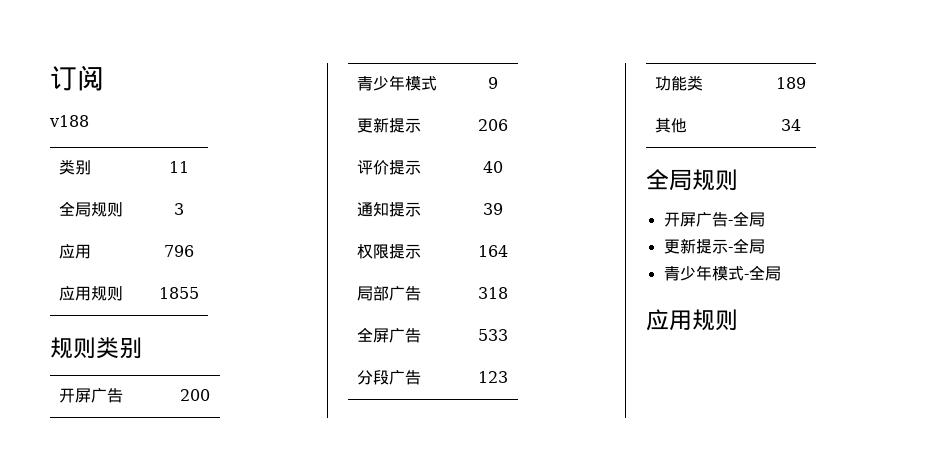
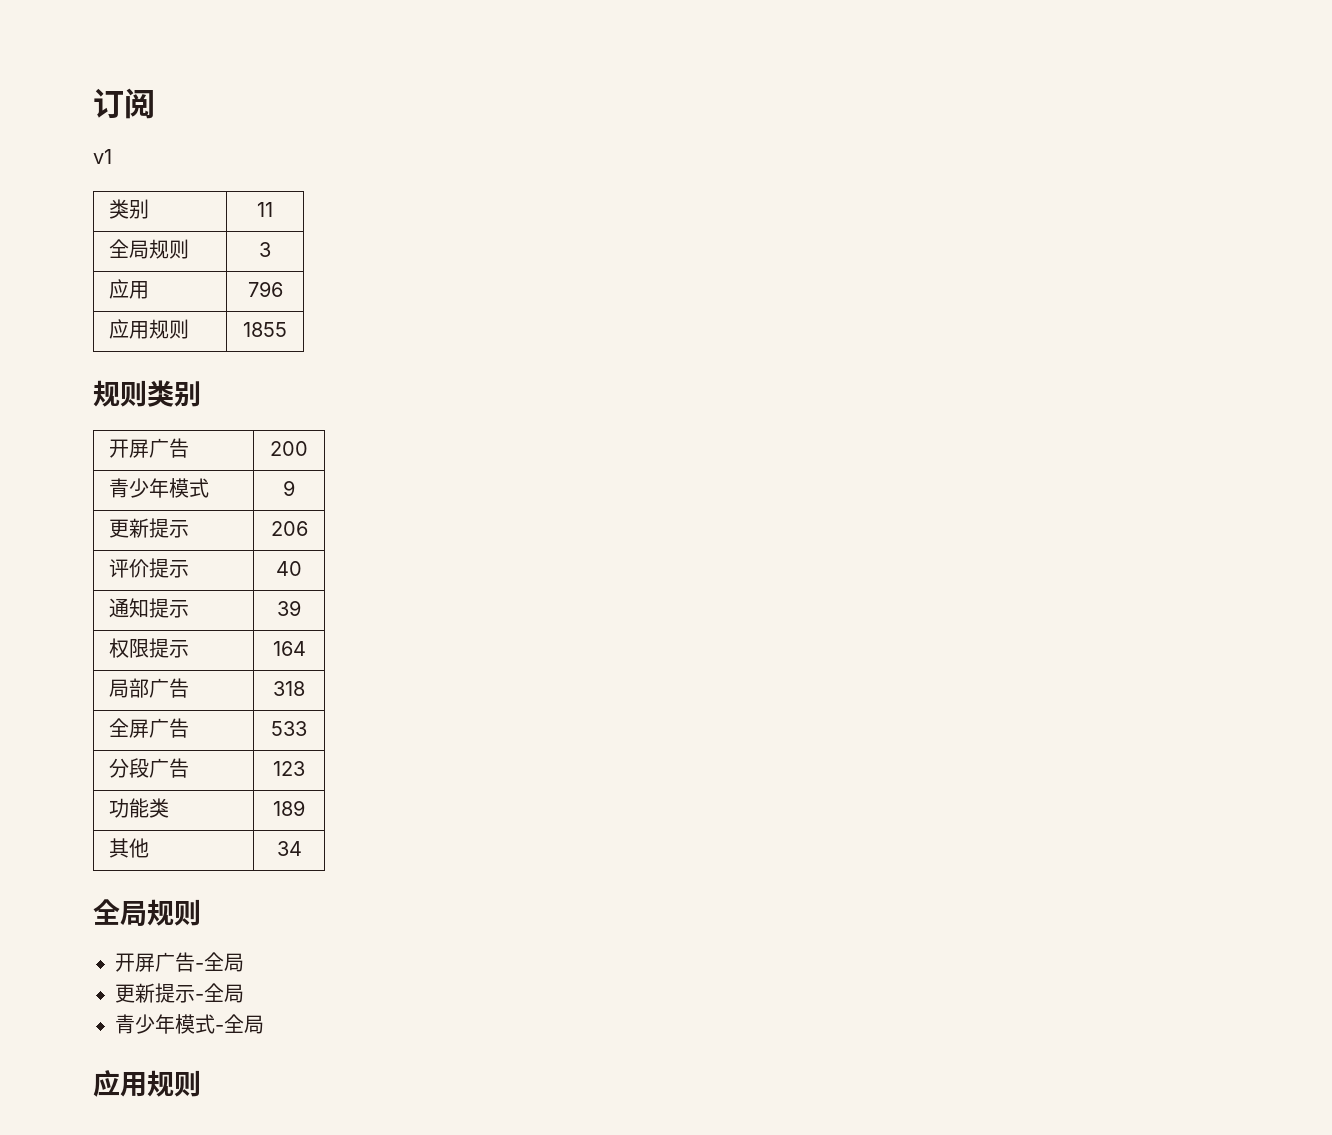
- v188
+ v1

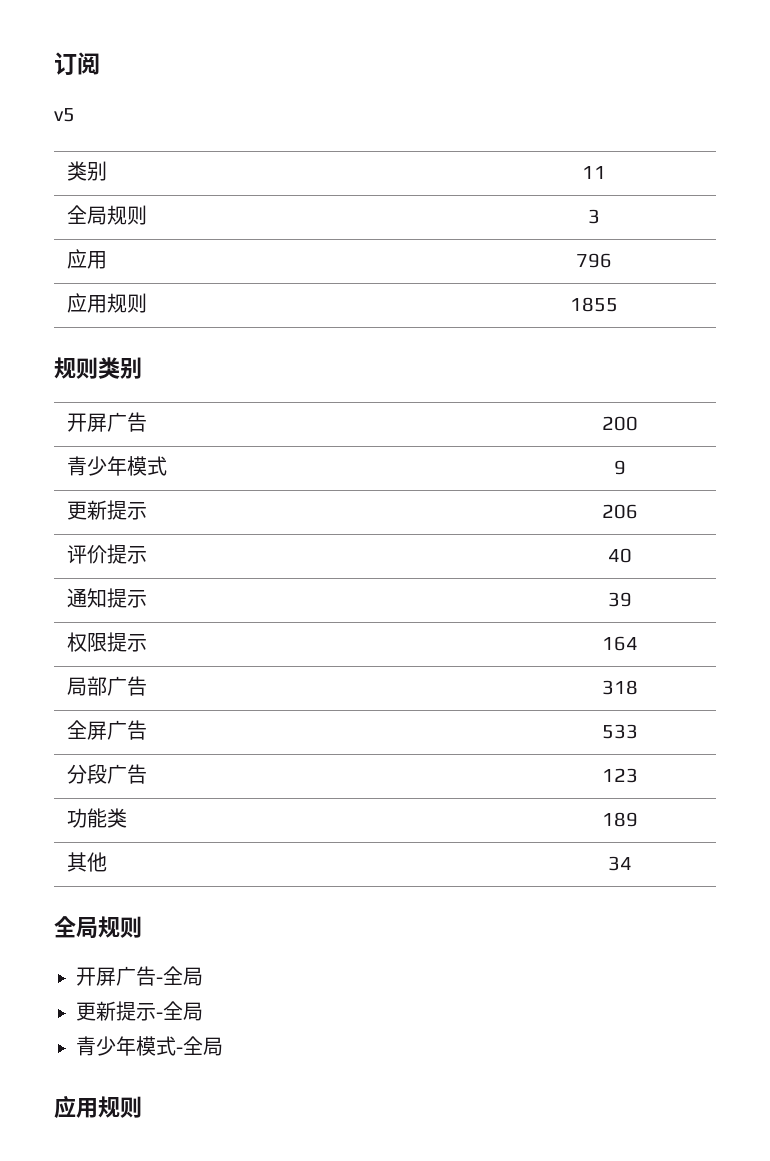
- v1
+ v5

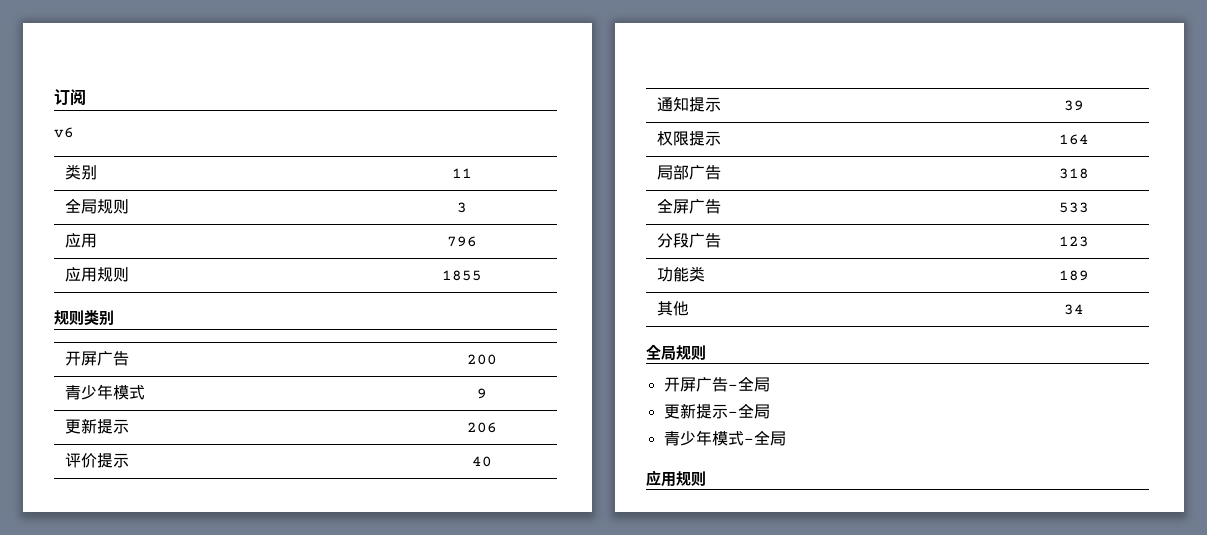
- v5
+ v6

